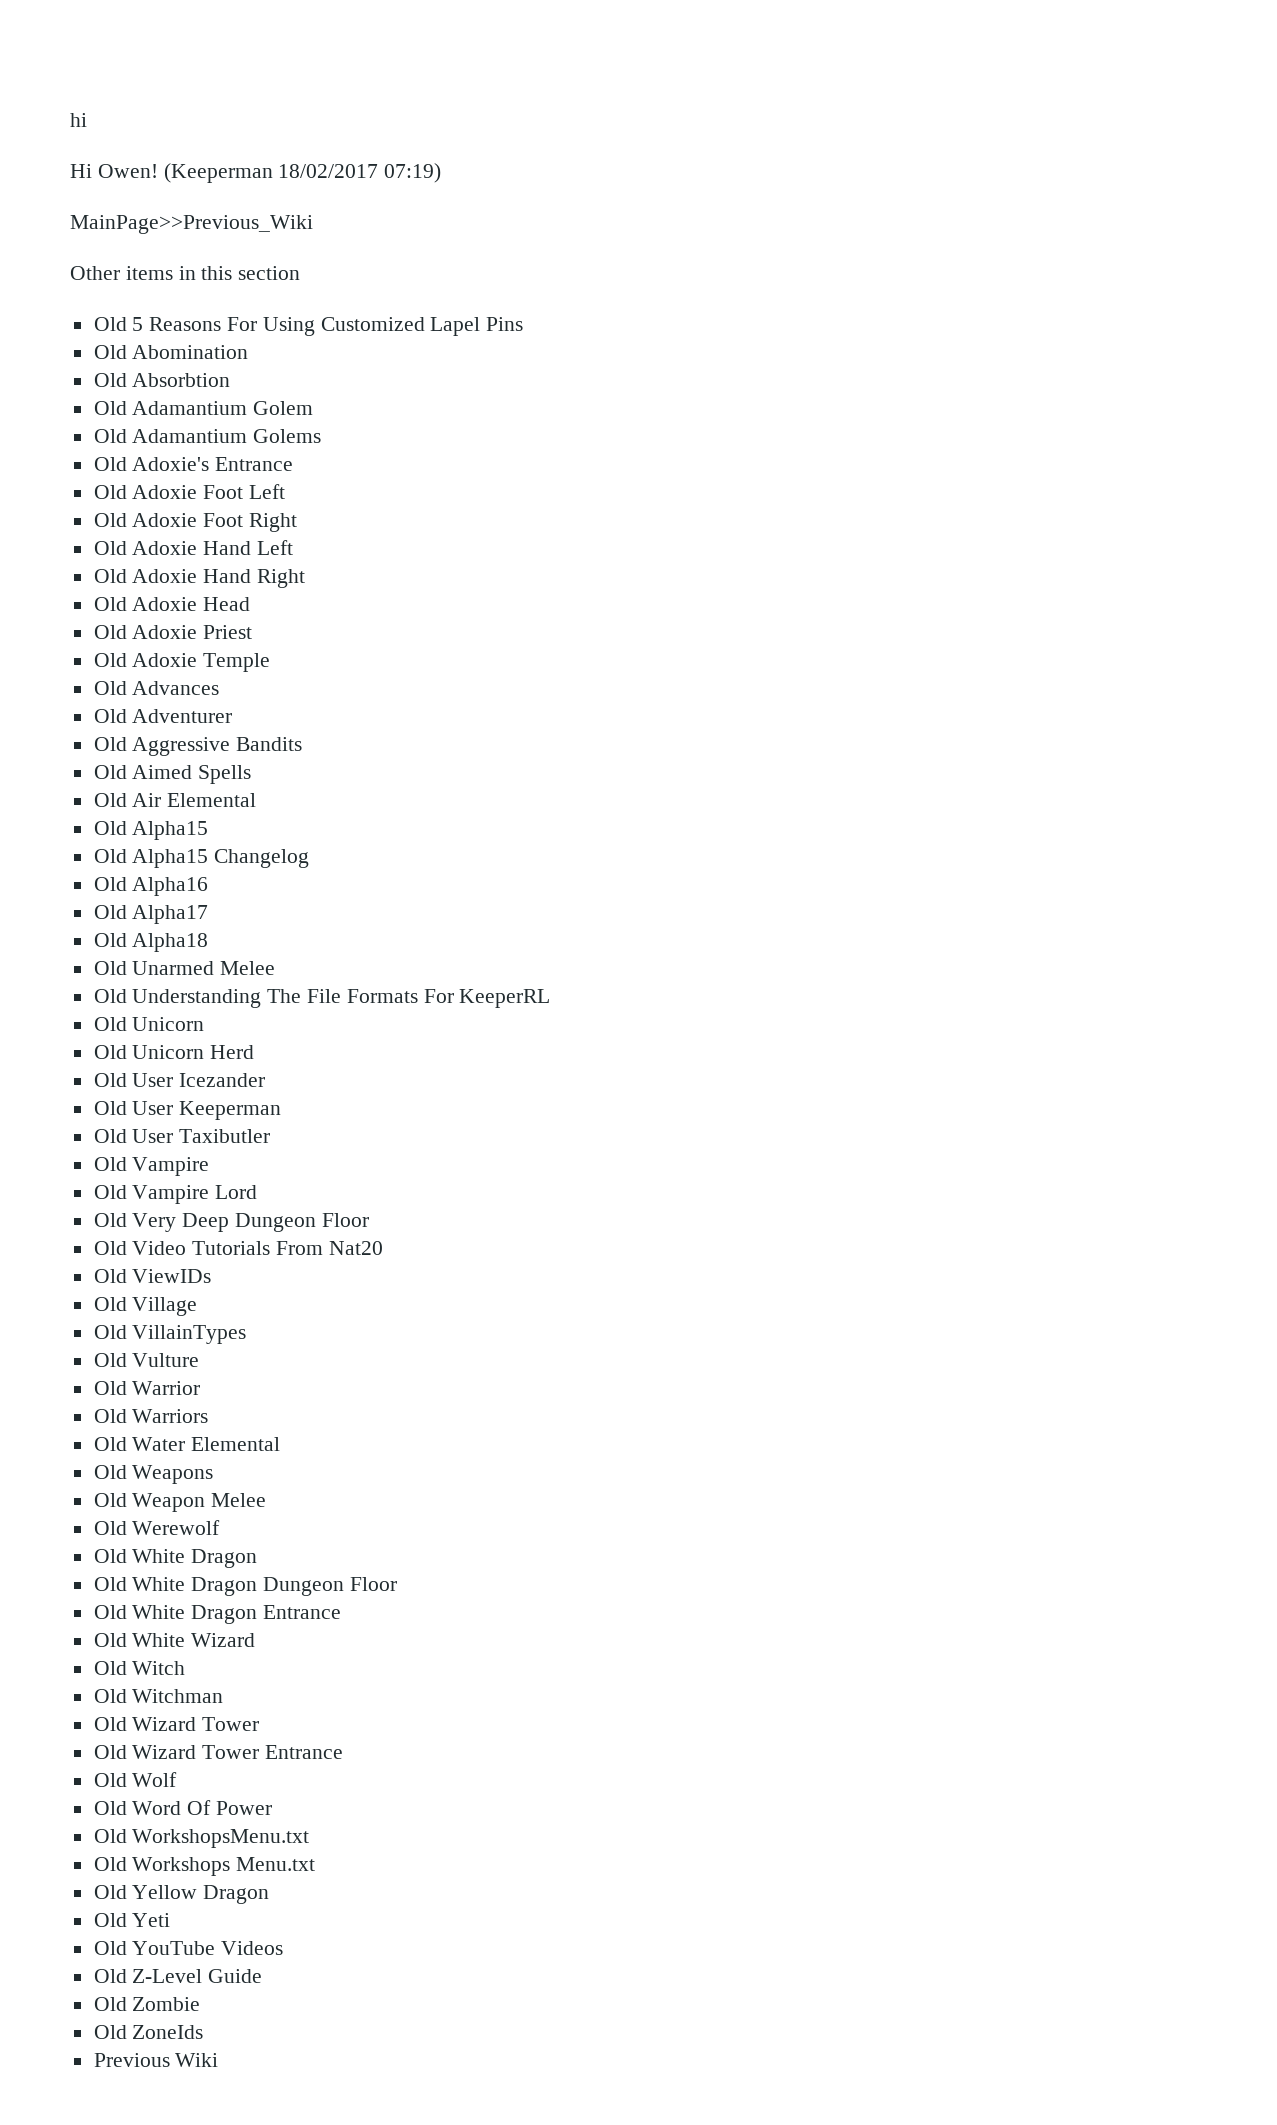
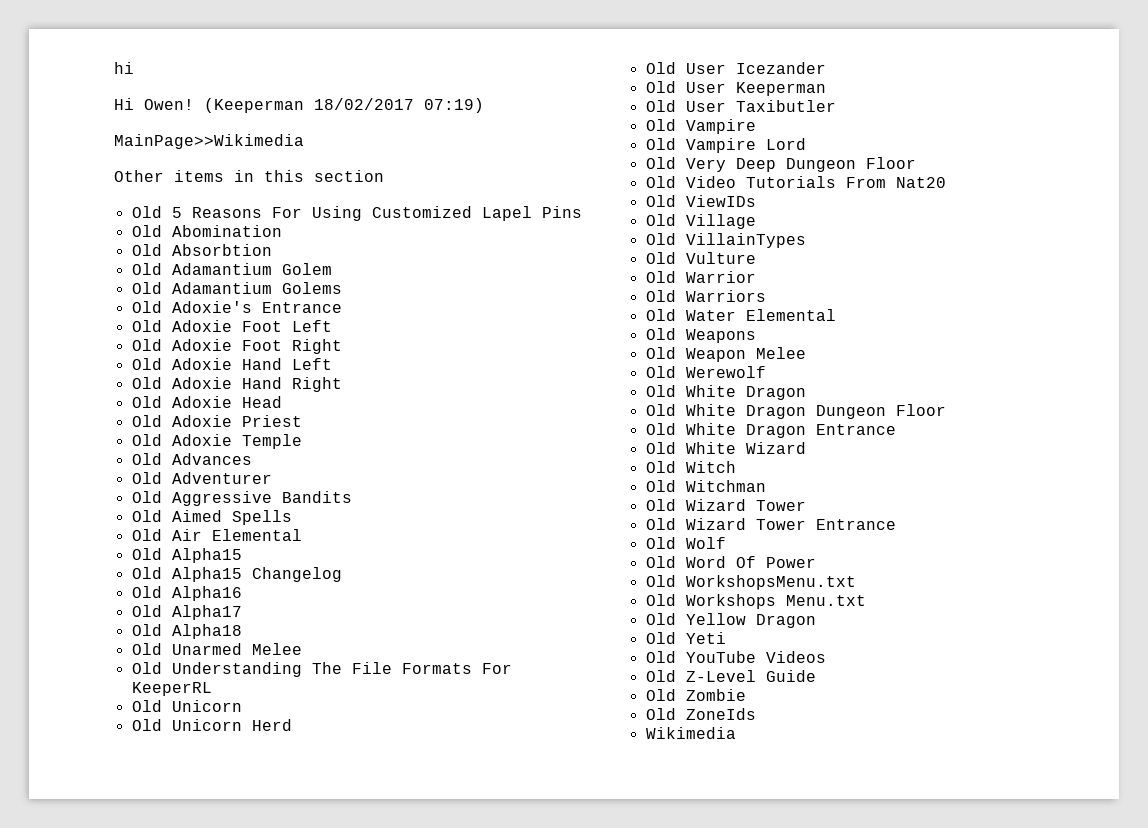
- MainPage>>Previous_Wiki
+ MainPage>>Wikimedia
- Previous Wiki
+ Wikimedia

